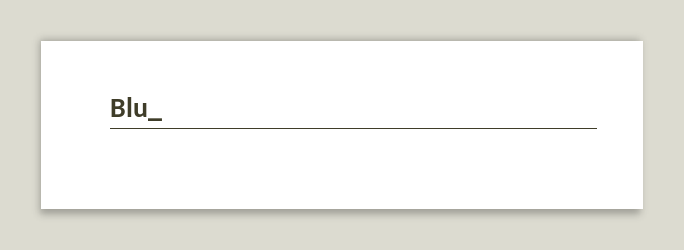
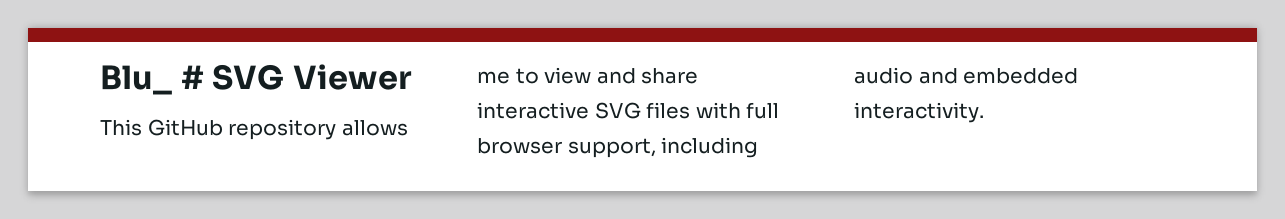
- Blu_
+ Blu_ # SVG Viewer
+ This GitHub repository allows me to view and share interactive SVG files with full browser support, including audio and embedded interactivity.

